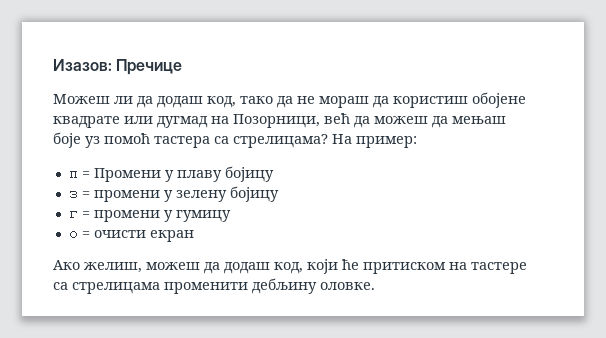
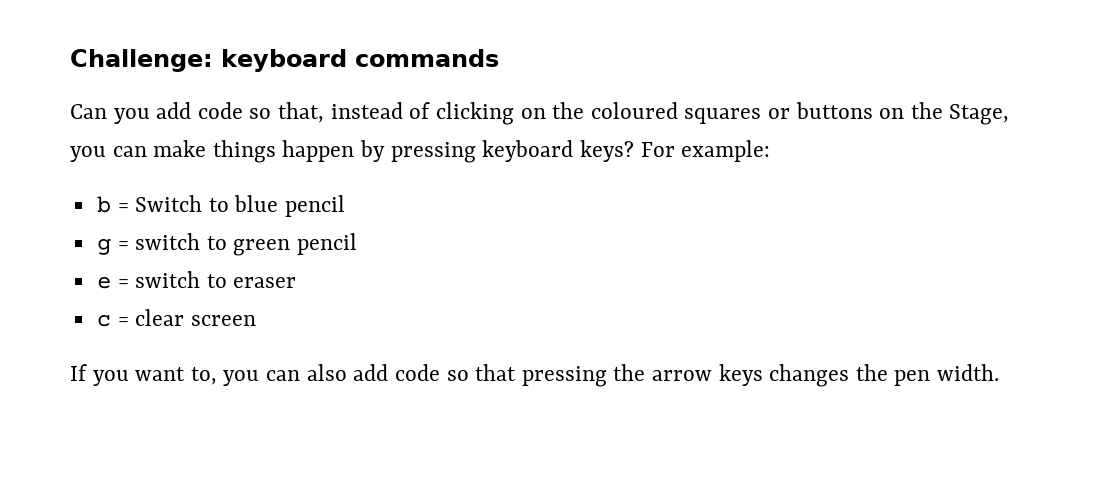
- Изазов: Пречице
- Можеш ли да додаш код, тако да не мораш да користиш обојене квадрате или дугмад на Позорници, већ да можеш да мењаш боје уз помоћ тастера са стрелицама? На пример:
- п = Промени у плаву бојицу
- з = промени у зелену бојицу
- г = промени у гумицу
- о = очисти екран
- Ако желиш, можеш да додаш код, који ће притиском на тастере са стрелицама променити дебљину оловке.
+ Challenge: keyboard commands
+ Can you add code so that, instead of clicking on the coloured squares or buttons on the Stage, you can make things happen by pressing keyboard keys? For example:
+ b = Switch to blue pencil
+ g = switch to green pencil
+ e = switch to eraser
+ c = clear screen
+ If you want to, you can also add code so that pressing the arrow keys changes the pen width.

